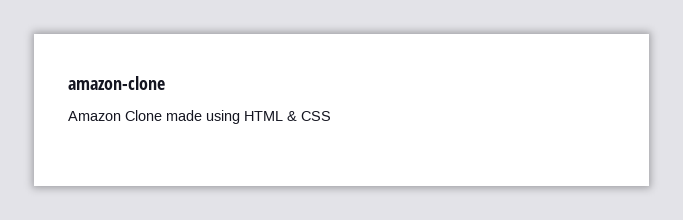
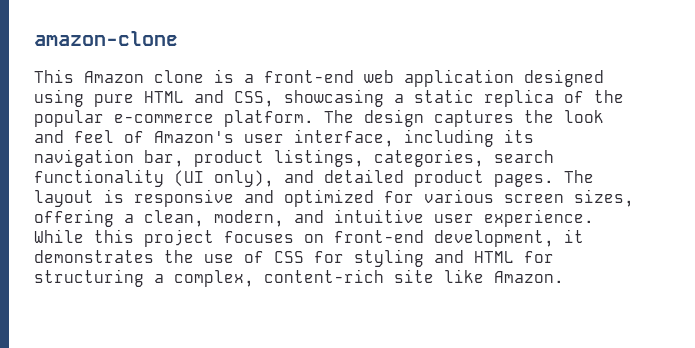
- Amazon Clone made using HTML & CSS
+ This Amazon clone is a front-end web application designed using pure HTML and CSS, showcasing a static replica of the popular e-commerce platform. The design captures the look and feel of Amazon's user interface, including its navigation bar, product listings, categories, search functionality (UI only), and detailed product pages. The layout is responsive and optimized for various screen sizes, offering a clean, modern, and intuitive user experience. While this project focuses on front-end development, it demonstrates the use of CSS for styling and HTML for structuring a complex, content-rich site like Amazon.

